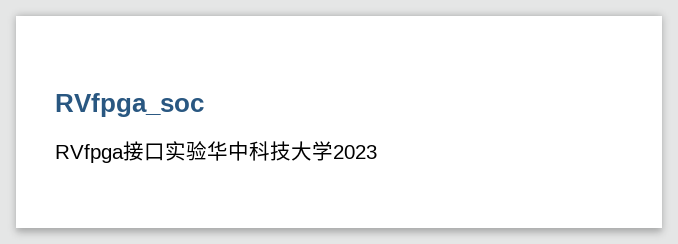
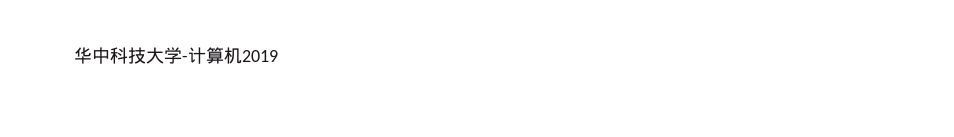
- RVfpga_soc
- RVfpga接口实验华中科技大学2023
+ 华中科技大学-计算机2019

